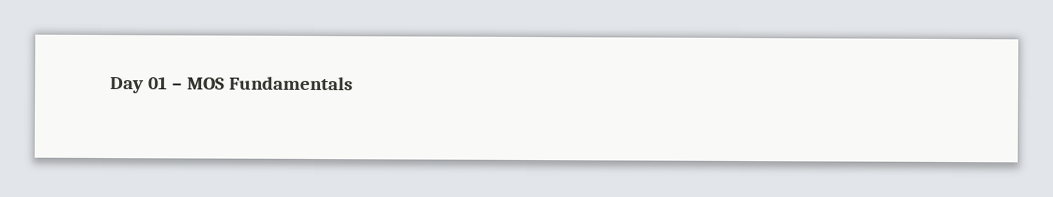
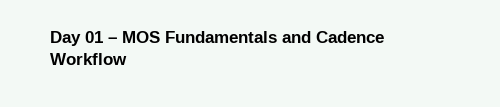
- Day 01 – MOS Fundamentals
+ Day 01 – MOS Fundamentals and Cadence Workflow

